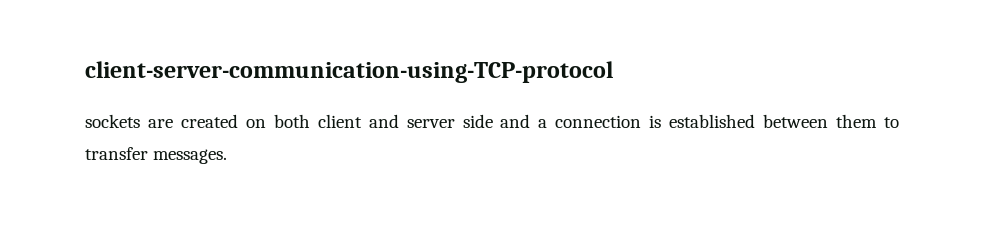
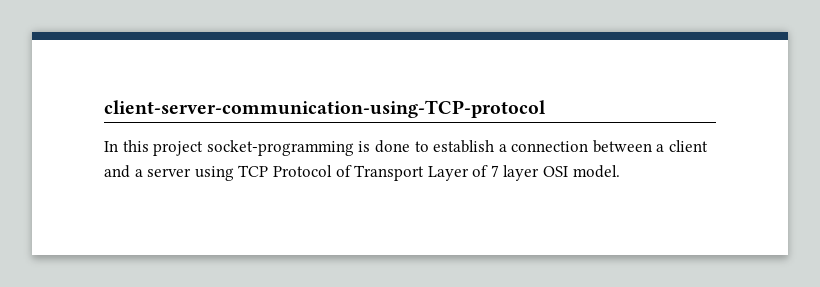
- sockets are created on both client and server side and a connection is established between them to transfer messages.
+ In this project socket-programming is done to establish a connection between a client and a server using TCP Protocol of Transport Layer of 7 layer OSI model.

